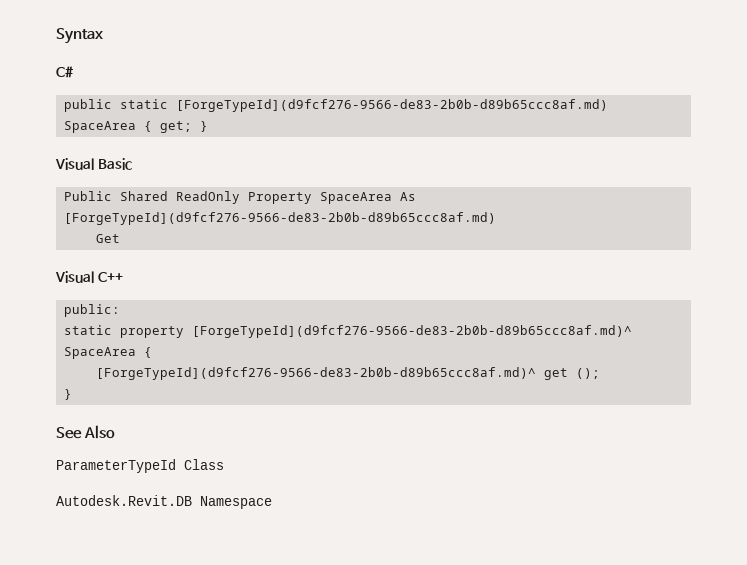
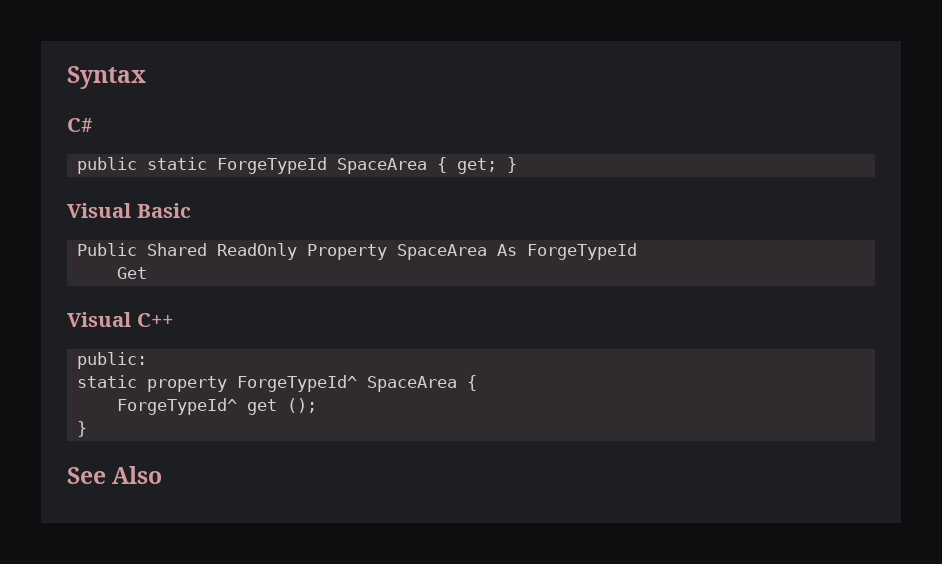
- public static [ForgeTypeId](d9fcf276-9566-de83-2b0b-d89b65ccc8af.md) SpaceArea { get; }
+ public static ForgeTypeId SpaceArea { get; }
- Public Shared ReadOnly Property SpaceArea As [ForgeTypeId](d9fcf276-9566-de83-2b0b-d89b65ccc8af.md)
+ Public Shared ReadOnly Property SpaceArea As ForgeTypeId
- static property [ForgeTypeId](d9fcf276-9566-de83-2b0b-d89b65ccc8af.md)^ SpaceArea {
+ static property ForgeTypeId^ SpaceArea {
- [ForgeTypeId](d9fcf276-9566-de83-2b0b-d89b65ccc8af.md)^ get ();
+ ForgeTypeId^ get ();
- ParameterTypeId Class
- Autodesk.Revit.DB Namespace

